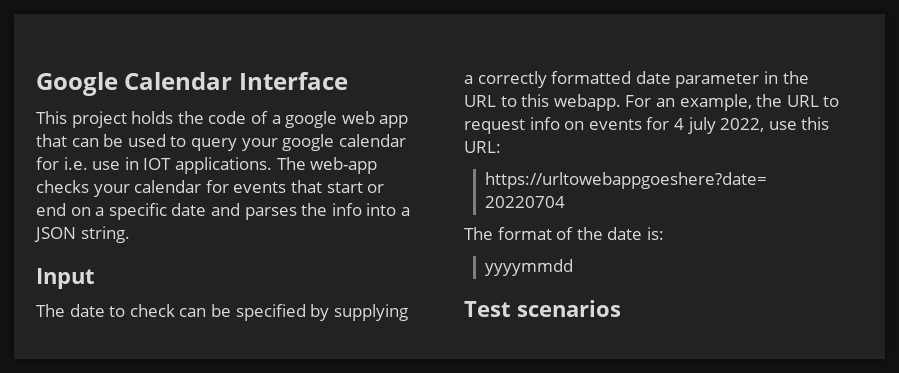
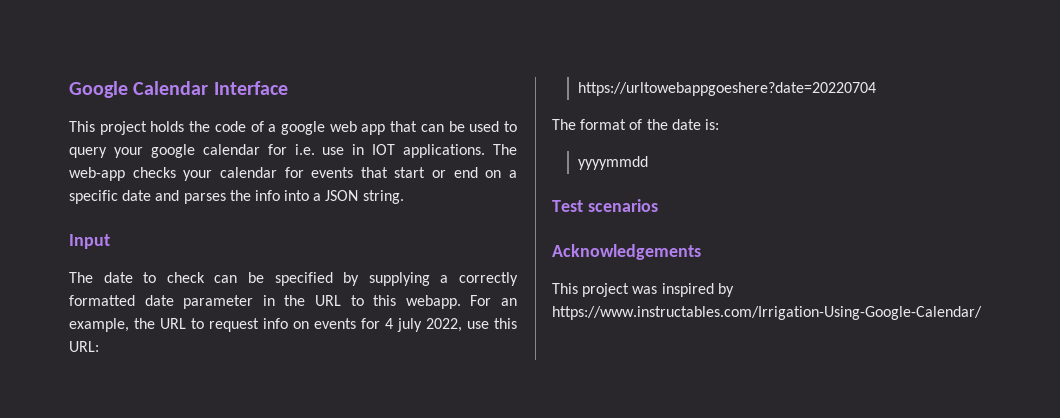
+ Acknowledgements
+ This project was inspired by https://www.instructables.com/Irrigation-Using-Google-Calendar/

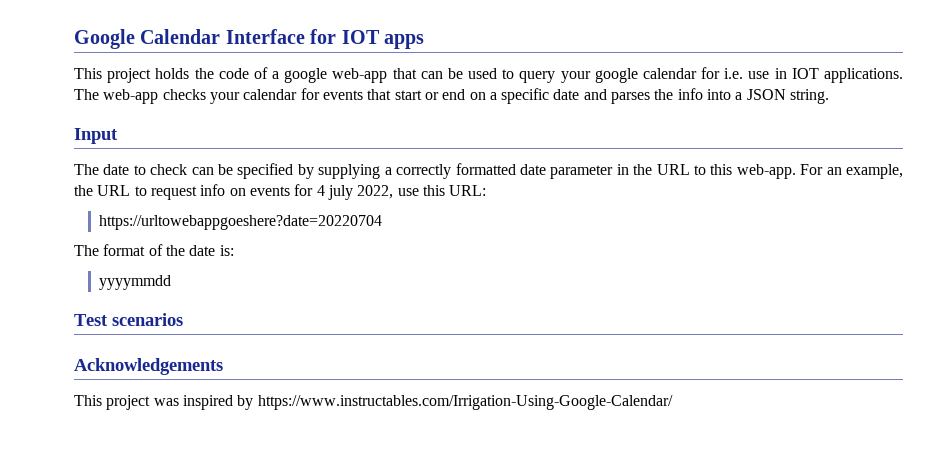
- Google Calendar Interface
+ Google Calendar Interface for IOT apps
- This project holds the code of a google web app that can be used to query your google calendar for i.e. use in IOT applications.
+ This project holds the code of a google web-app that can be used to query your google calendar for i.e. use in IOT applications.
- The date to check can be specified by supplying a correctly formatted date parameter in the URL to this webapp.
+ The date to check can be specified by supplying a correctly formatted date parameter in the URL to this web-app.

